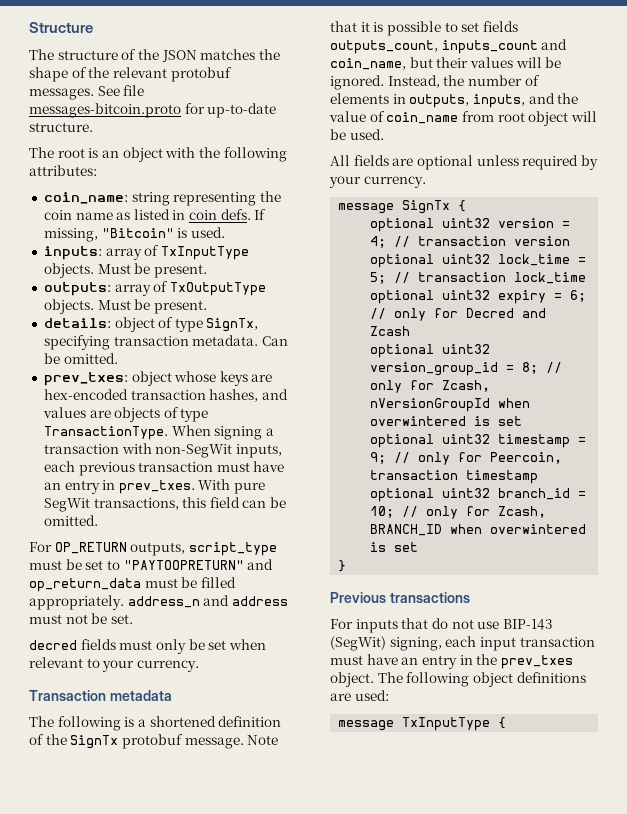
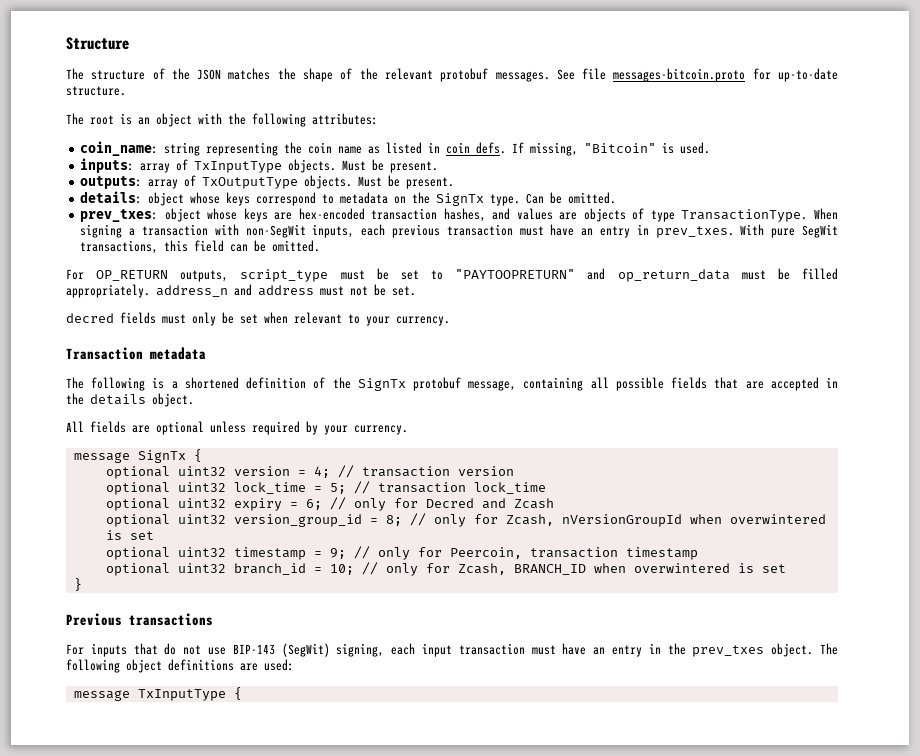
- details: object of type SignTx, specifying transaction metadata.
+ details: object whose keys correspond to metadata on the SignTx type.
- The following is a shortened definition of the SignTx protobuf message. Note that it is possible to set fields outputs_count, inputs_count and coin_name, but their values will be ignored. Instead, the number of elements in outputs, inputs, and the value of coin_name from root object will be used.
+ The following is a shortened definition of the SignTx protobuf message, containing all possible fields that are accepted in the details object.

